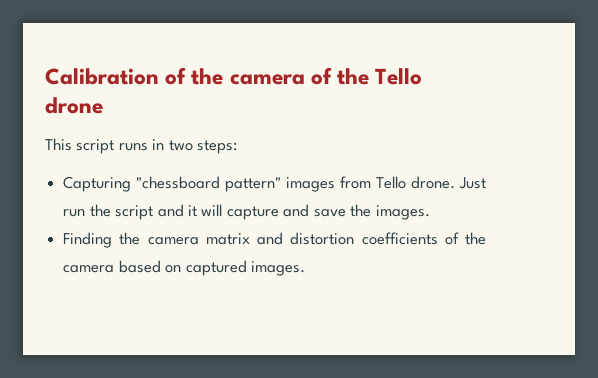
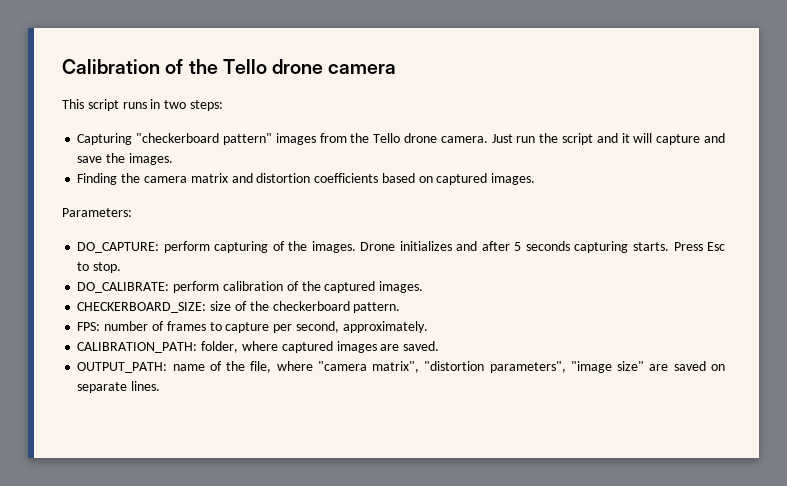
- Calibration of the camera of the Tello drone
+ Calibration of the Tello drone camera
- Capturing "chessboard pattern" images from Tello drone.
+ Capturing "checkerboard pattern" images from the Tello drone camera.
- Finding the camera matrix and distortion coefficients of the camera based on captured images.
+ Finding the camera matrix and distortion coefficients based on captured images.
+ Parameters:
+ DO_CAPTURE: perform capturing of the images. Drone initializes and after 5 seconds capturing starts. Press Esc to stop.
+ DO_CALIBRATE: perform calibration of the captured images.
+ CHECKERBOARD_SIZE: size of the checkerboard pattern.
+ FPS: number of frames to capture per second, approximately.
+ CALIBRATION_PATH: folder, where captured images are saved.
+ OUTPUT_PATH: name of the file, where "camera matrix", "distortion parameters", "image size" are saved on separate lines.

